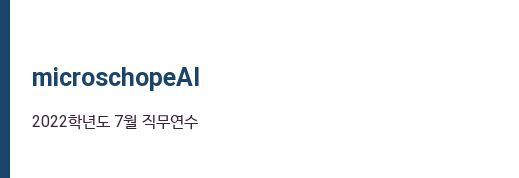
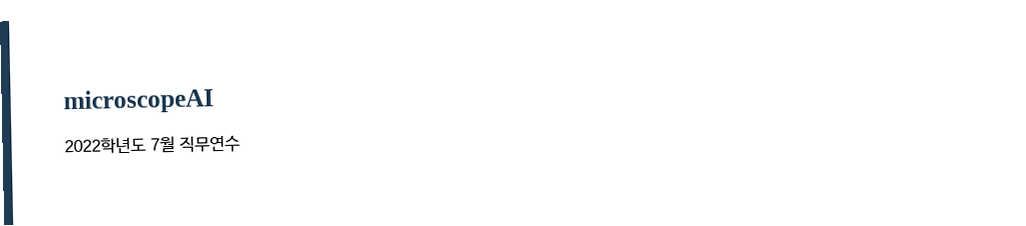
- microschopeAI
+ microscopeAI

